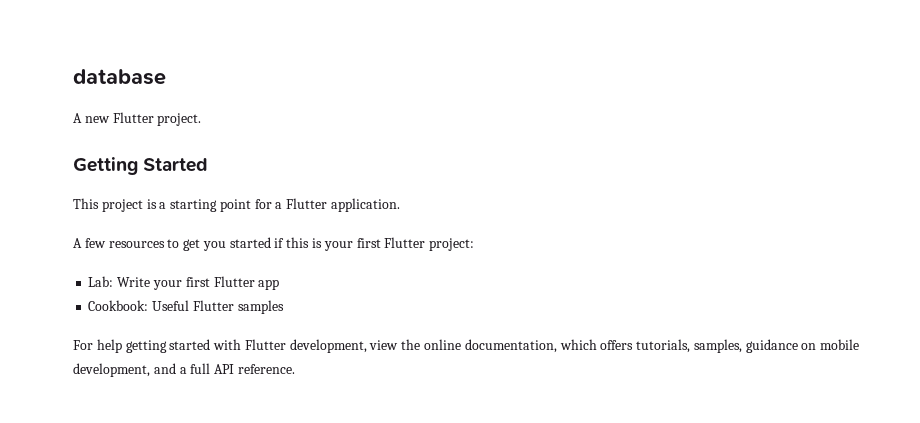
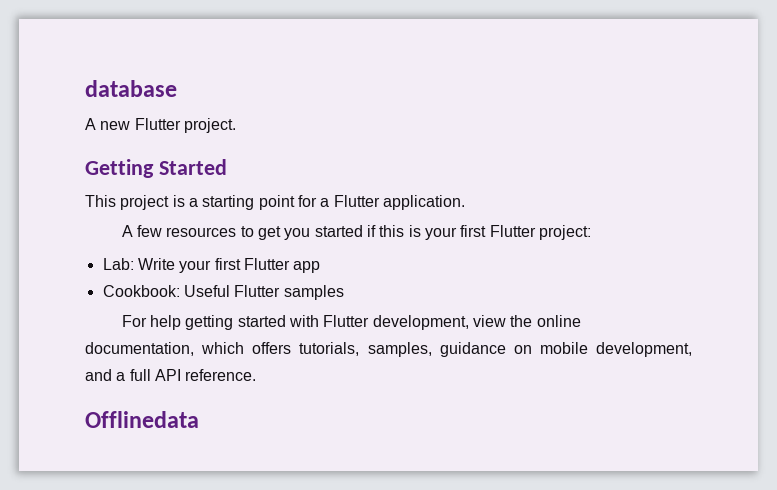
+ Offlinedata

